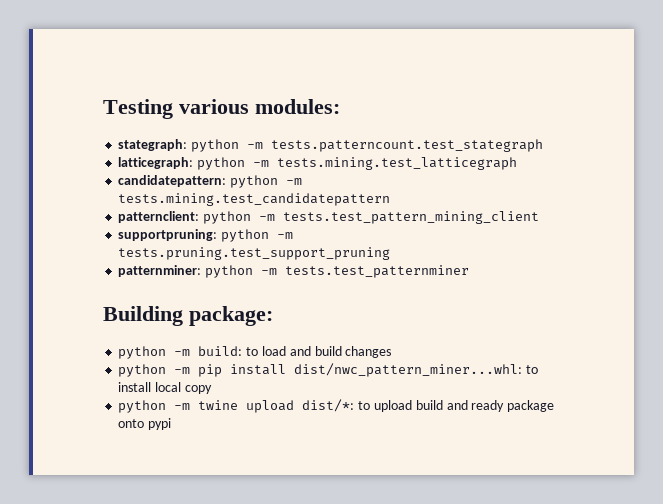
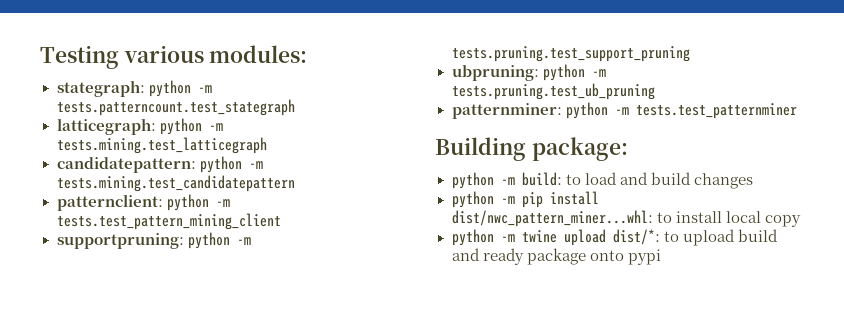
+ ubpruning: python -m tests.pruning.test_ub_pruning

